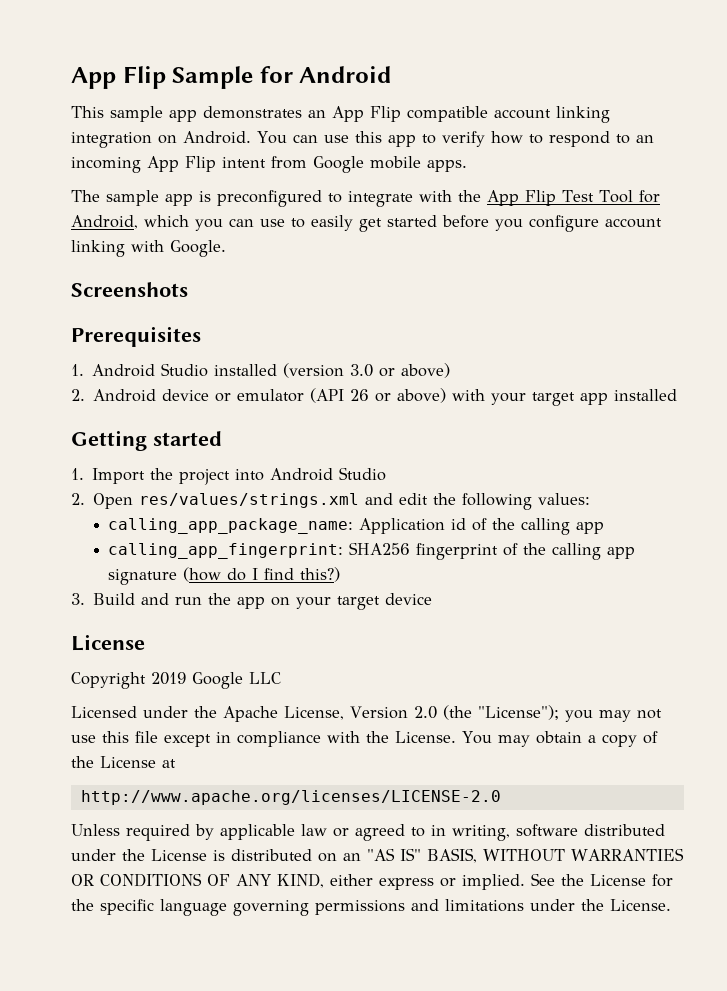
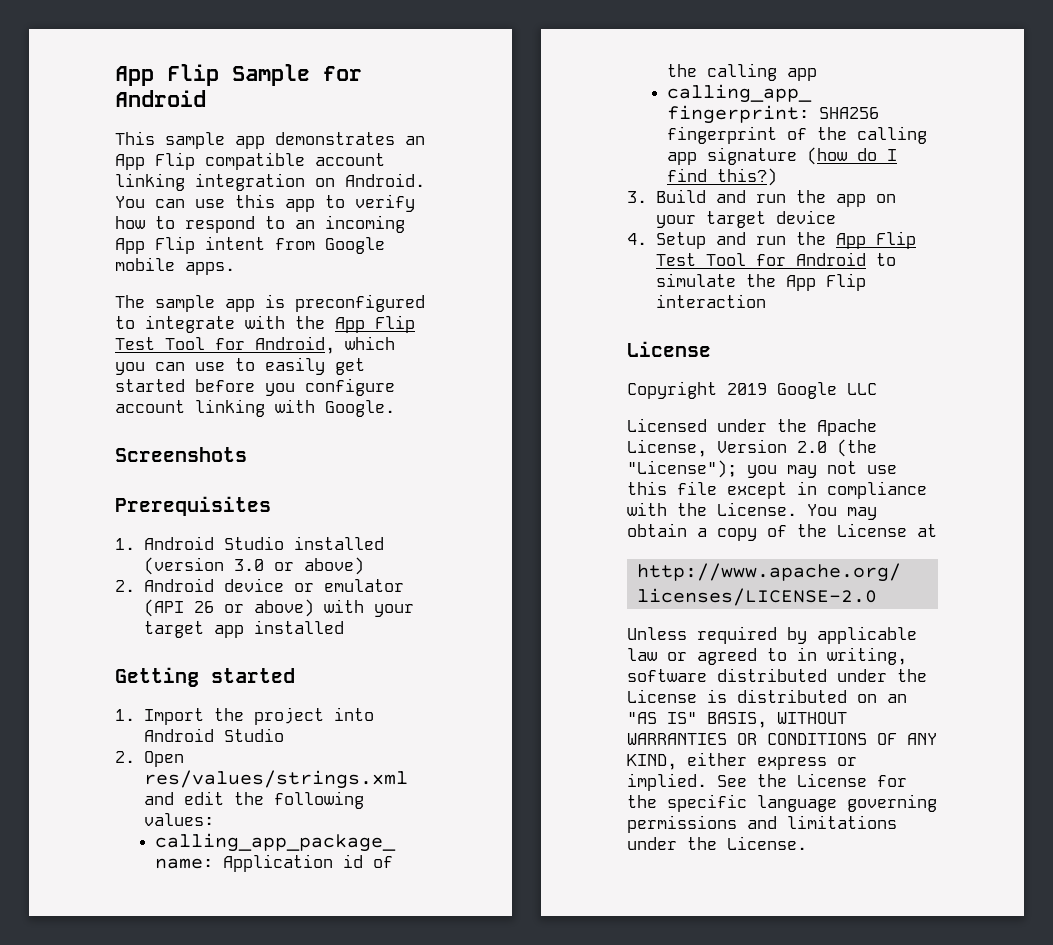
+ 4. Setup and run the App Flip Test Tool for Android to simulate the App Flip interaction

